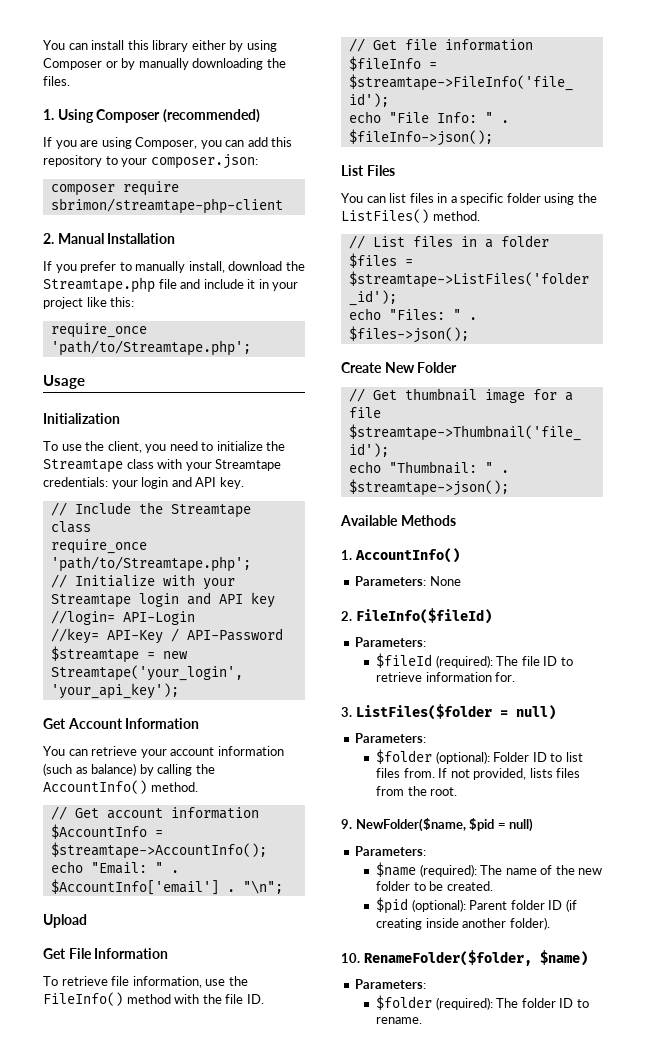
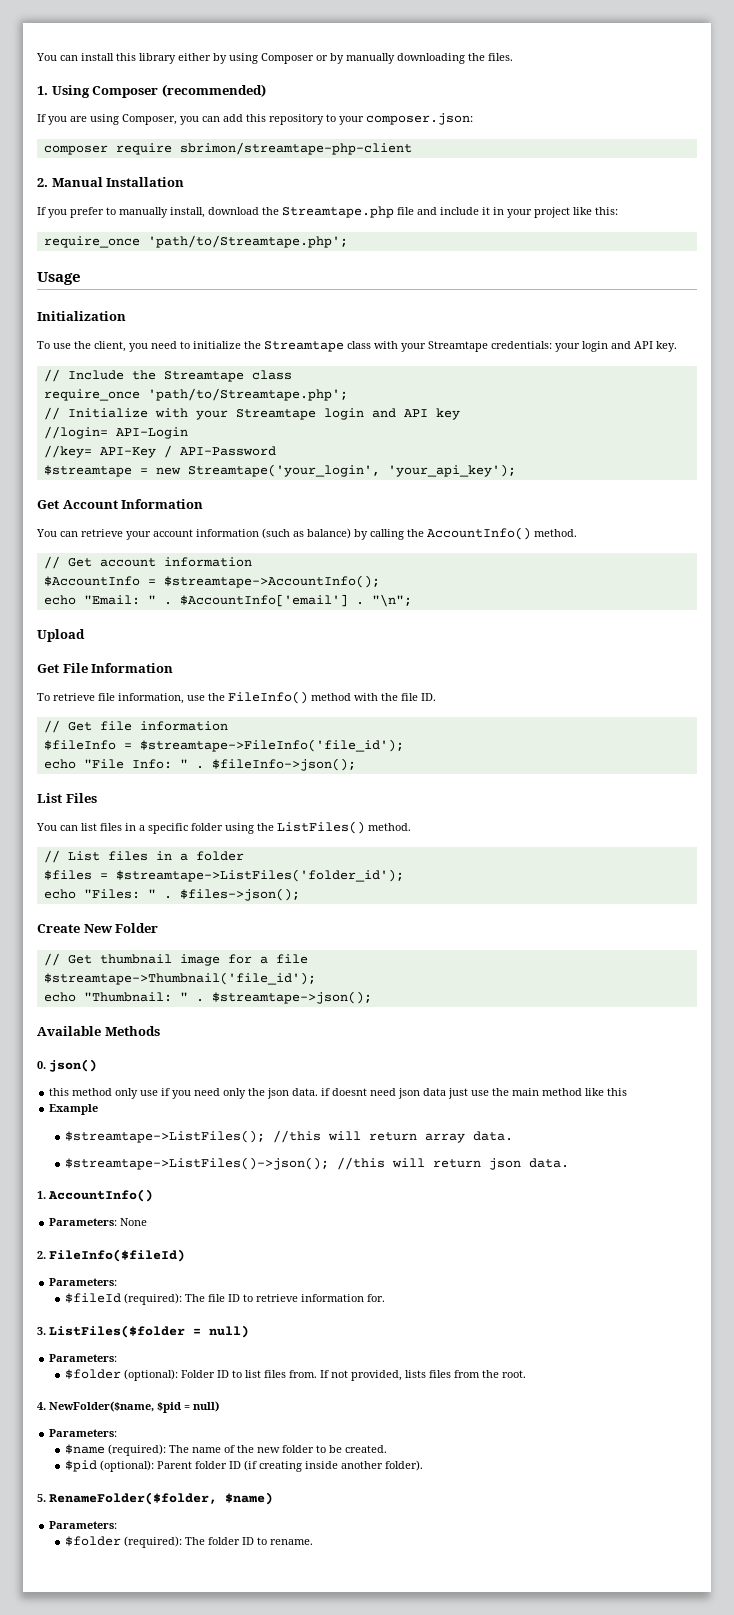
+ 0. json()
+ this method only use if you need only the json data. if doesnt need json data just use the main method like this
+ Example
+ $streamtape->ListFiles(); //this will return array data.
+ $streamtape->ListFiles()->json(); //this will return json data.
- 9. NewFolder($name, $pid = null)
+ 4. NewFolder($name, $pid = null)
- 10. RenameFolder($folder, $name)
+ 5. RenameFolder($folder, $name)

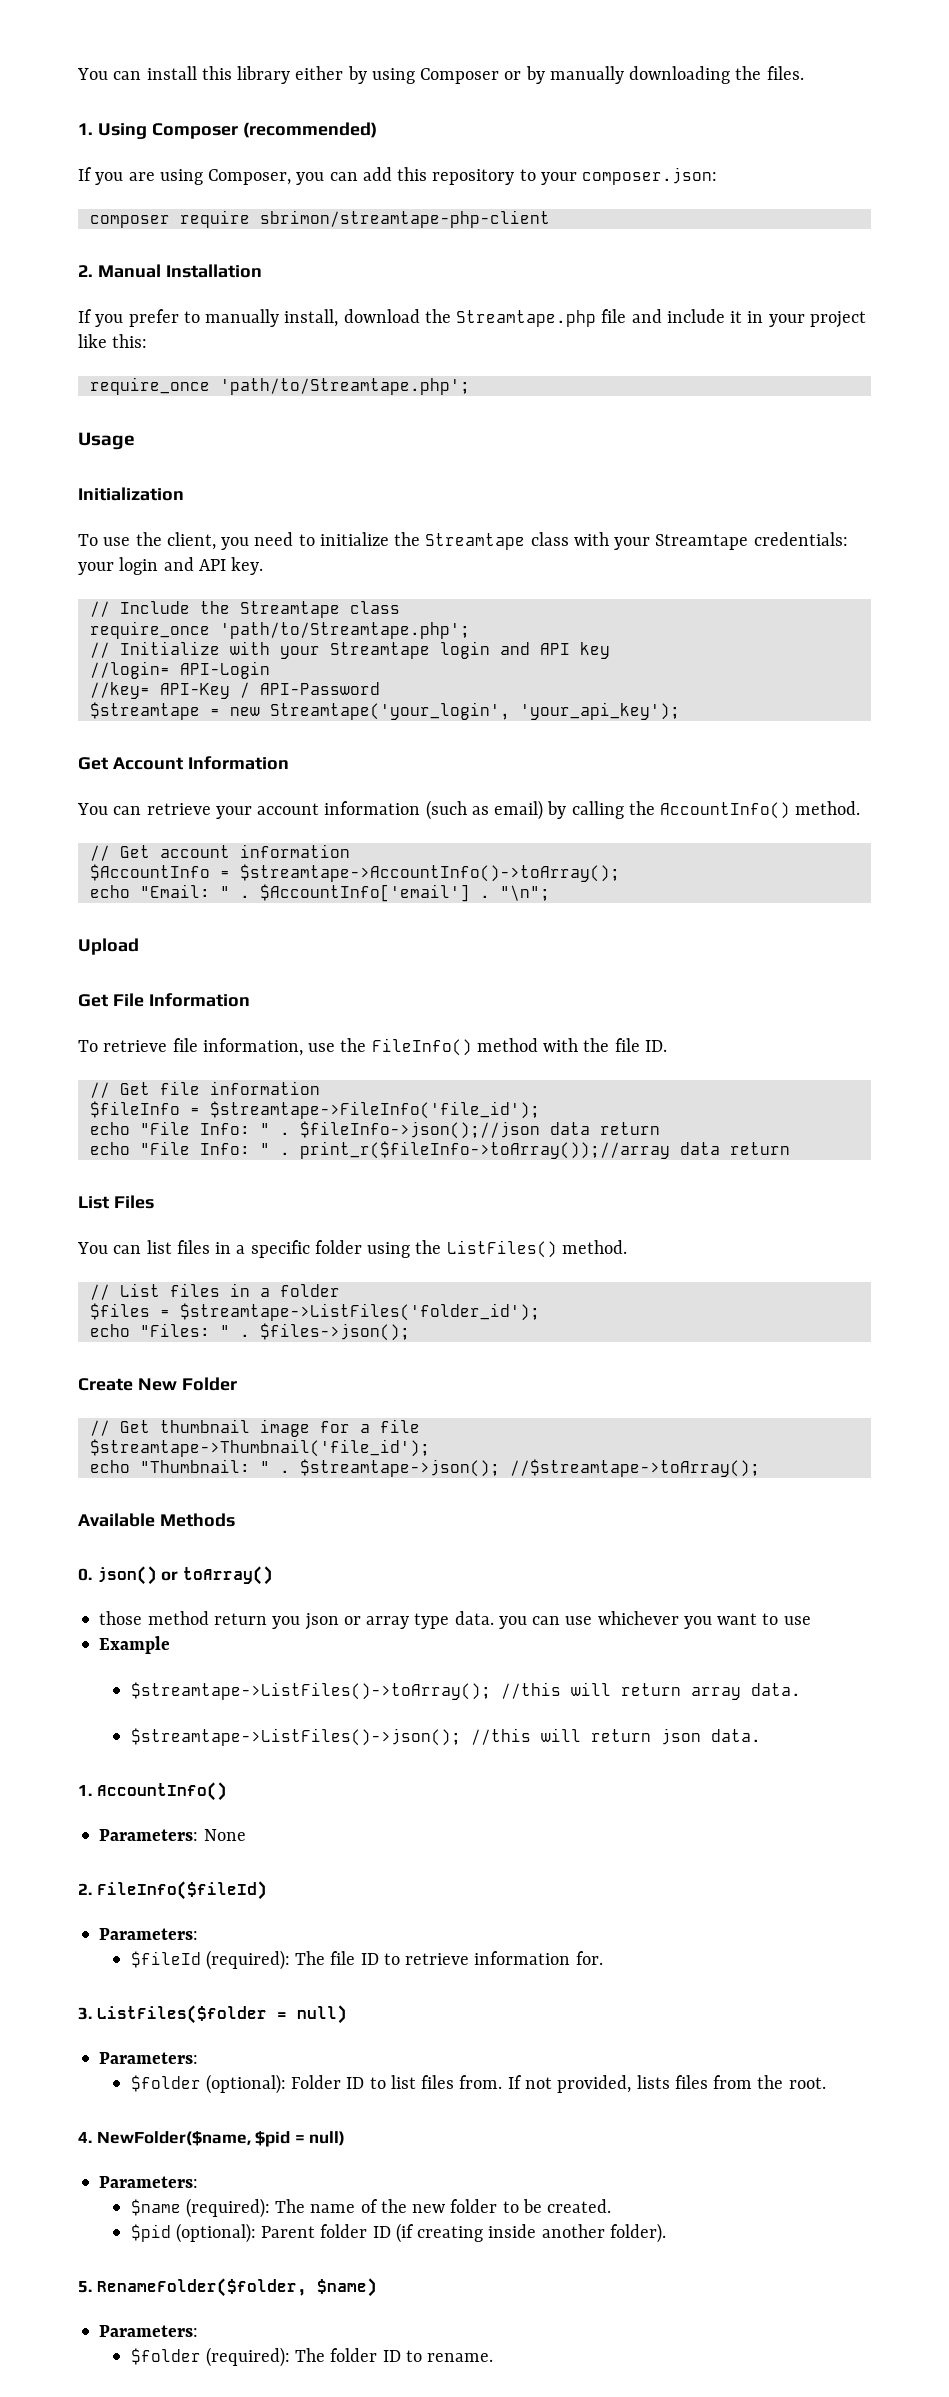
- You can retrieve your account information (such as balance) by calling the AccountInfo() method.
+ You can retrieve your account information (such as email) by calling the AccountInfo() method.
- $AccountInfo = $streamtape->AccountInfo();
+ $AccountInfo = $streamtape->AccountInfo()->toArray();
- $fileInfo->json();
+ $fileInfo->json();//json data return
+ echo "File Info: " . print_r($fileInfo->toArray());//array data return
- $streamtape->json();
+ $streamtape->json(); //$streamtape->toArray();
- 0. json()
- this method only use if you need only the json data. if doesnt need json data just use the main method like this
+ 0. json() or toArray()
+ those method return you json or array type data. you can use whichever you want to use
- $streamtape->ListFiles(); //this will return array data.
+ $streamtape->ListFiles()->toArray(); //this will return array data.

